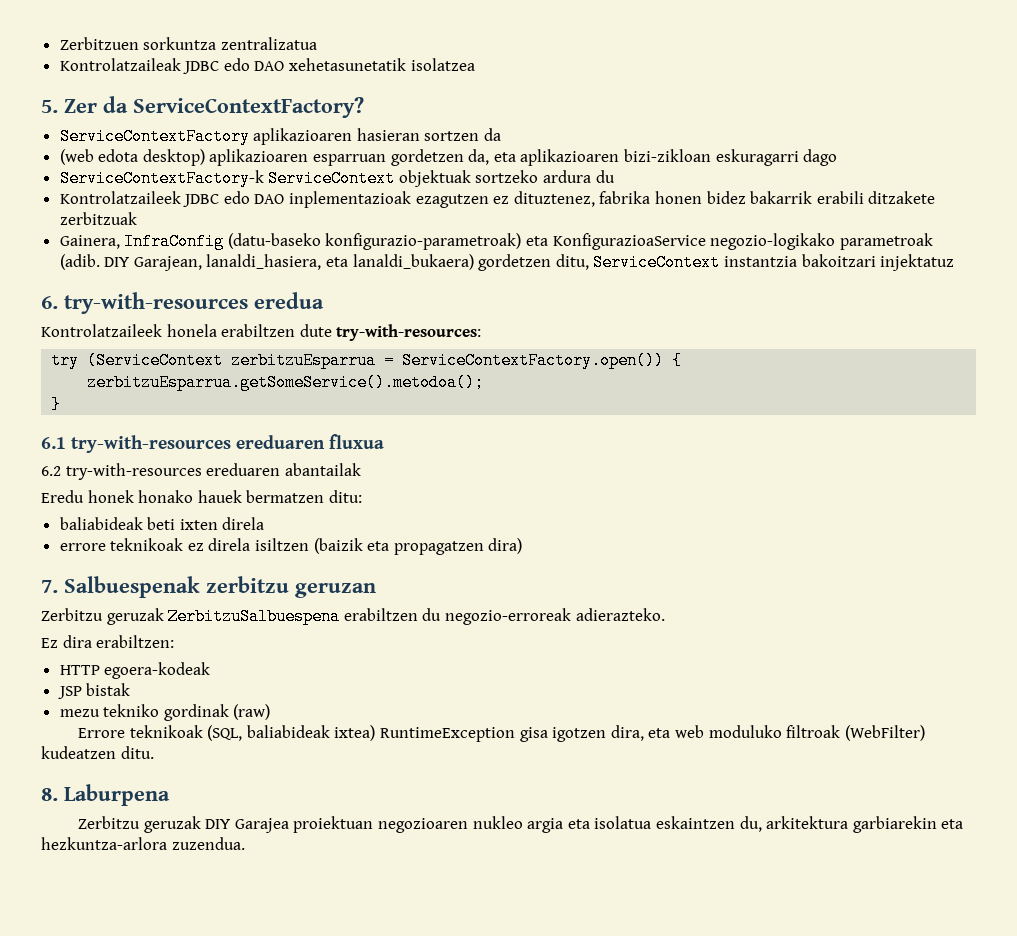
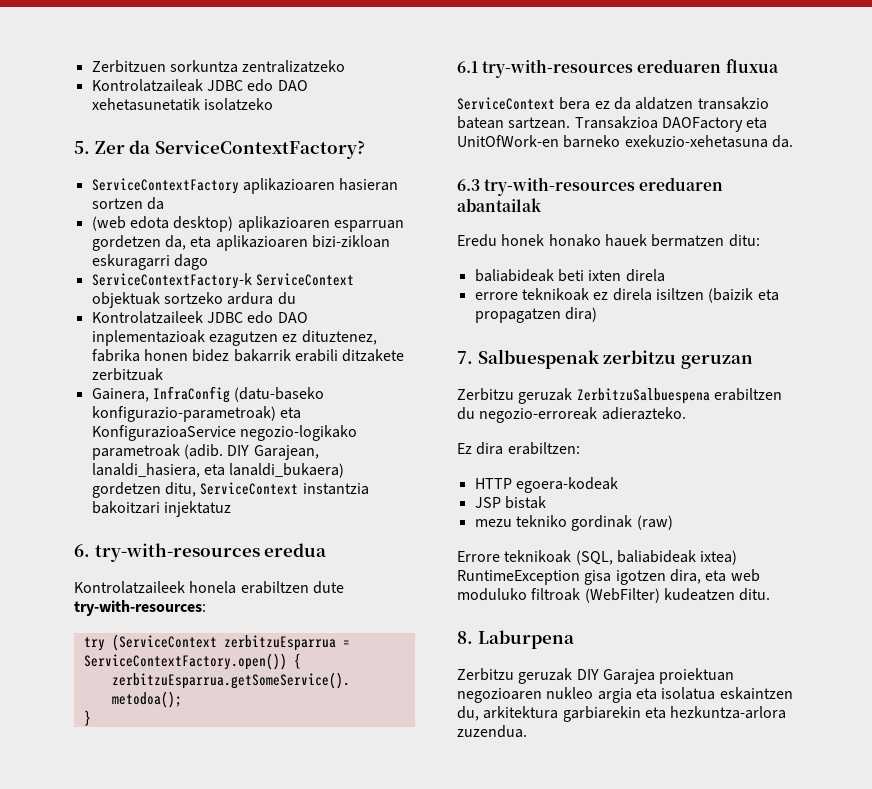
- Zerbitzuen sorkuntza zentralizatua
+ Zerbitzuen sorkuntza zentralizatzeko
- Kontrolatzaileak JDBC edo DAO xehetasunetatik isolatzea
+ Kontrolatzaileak JDBC edo DAO xehetasunetatik isolatzeko
- 6.2 try-with-resources ereduaren abantailak
+ ServiceContext bera ez da aldatzen transakzio batean sartzean. Transakzioa DAOFactory eta UnitOfWork-en barneko exekuzio-xehetasuna da.
+ 6.3 try-with-resources ereduaren abantailak

